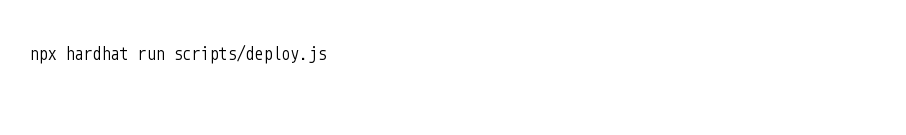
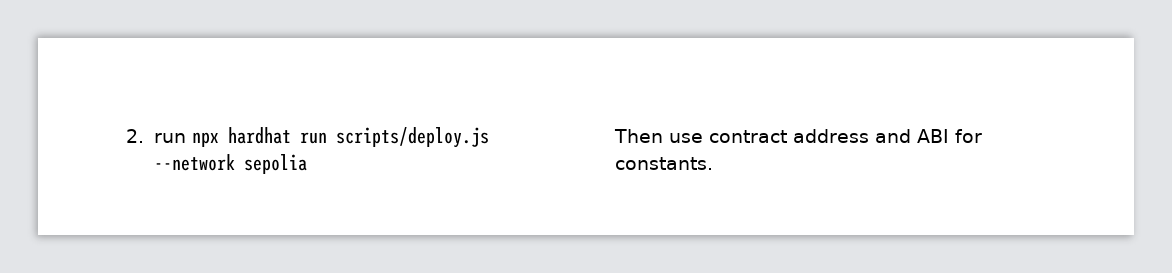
- npx hardhat run scripts/deploy.js
+ 2. run npx hardhat run scripts/deploy.js --network sepolia
+ Then use contract address and ABI for constants.

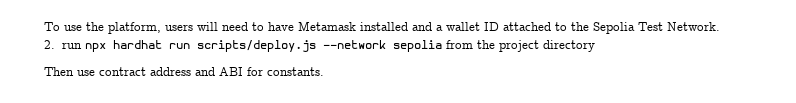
+ To use the platform, users will need to have Metamask installed and a wallet ID attached to the Sepolia Test Network.
- 2. run npx hardhat run scripts/deploy.js --network sepolia
+ 2. run npx hardhat run scripts/deploy.js --network sepolia from the project directory

